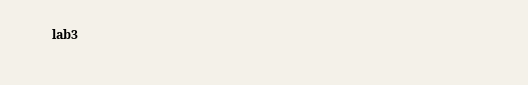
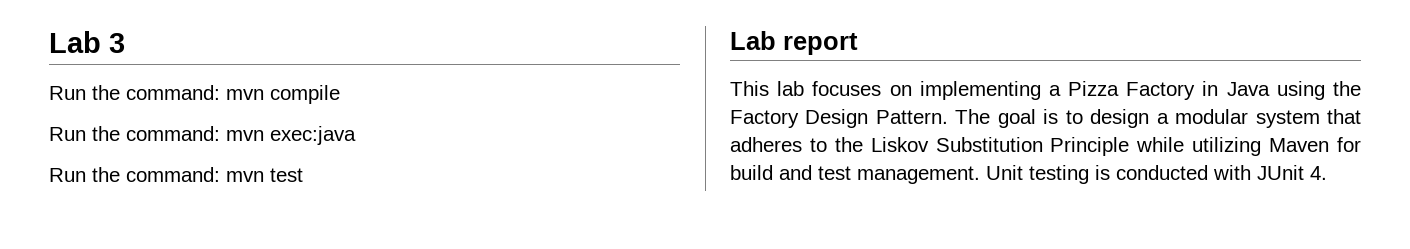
- lab3
+ Lab 3
+ Run the command: mvn compile
+ Run the command: mvn exec:java
+ Run the command: mvn test
+ Lab report
+ This lab focuses on implementing a Pizza Factory in Java using the Factory Design Pattern. The goal is to design a modular system that adheres to the Liskov Substitution Principle while utilizing Maven for build and test management. Unit testing is conducted with JUnit 4.

